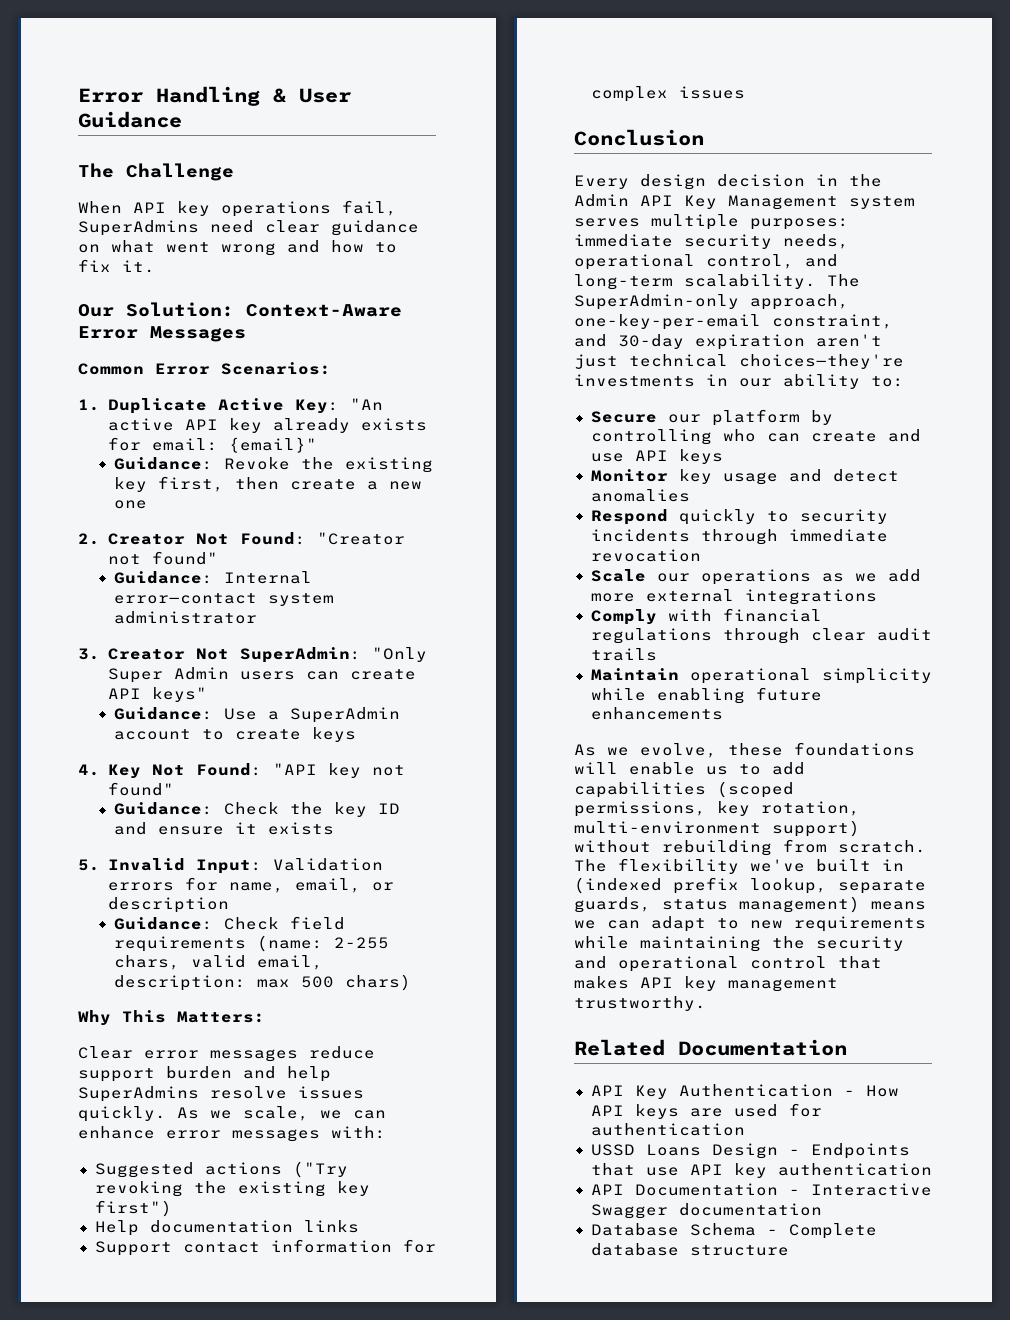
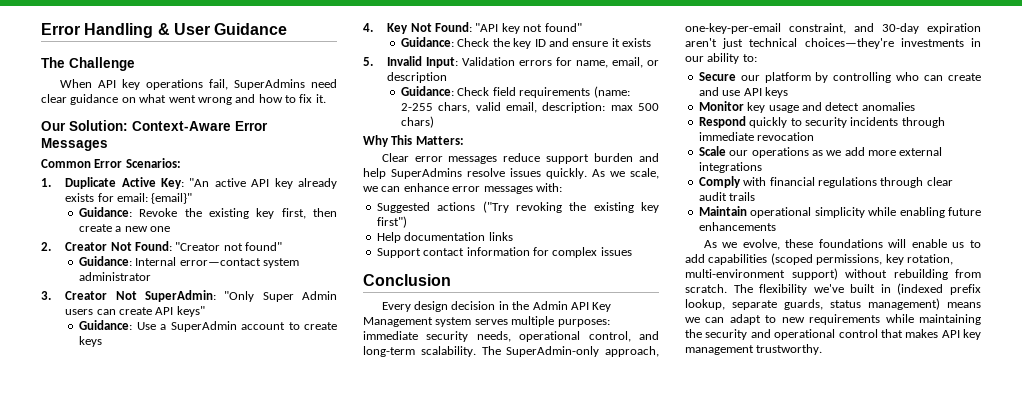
- Related Documentation
- API Key Authentication - How API keys are used for authentication
- USSD Loans Design - Endpoints that use API key authentication
- API Documentation - Interactive Swagger documentation
- Database Schema - Complete database structure

